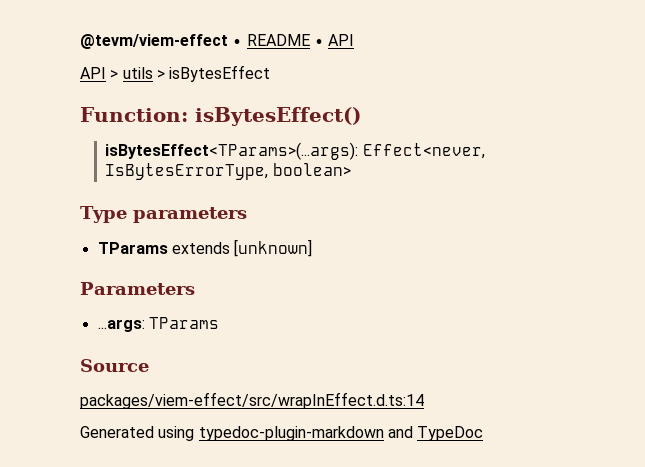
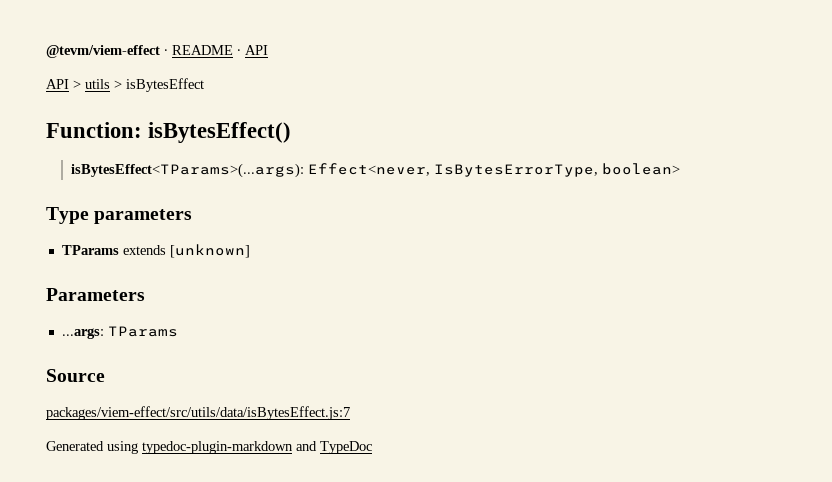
- packages/viem-effect/src/wrapInEffect.d.ts:14
+ packages/viem-effect/src/utils/data/isBytesEffect.js:7

